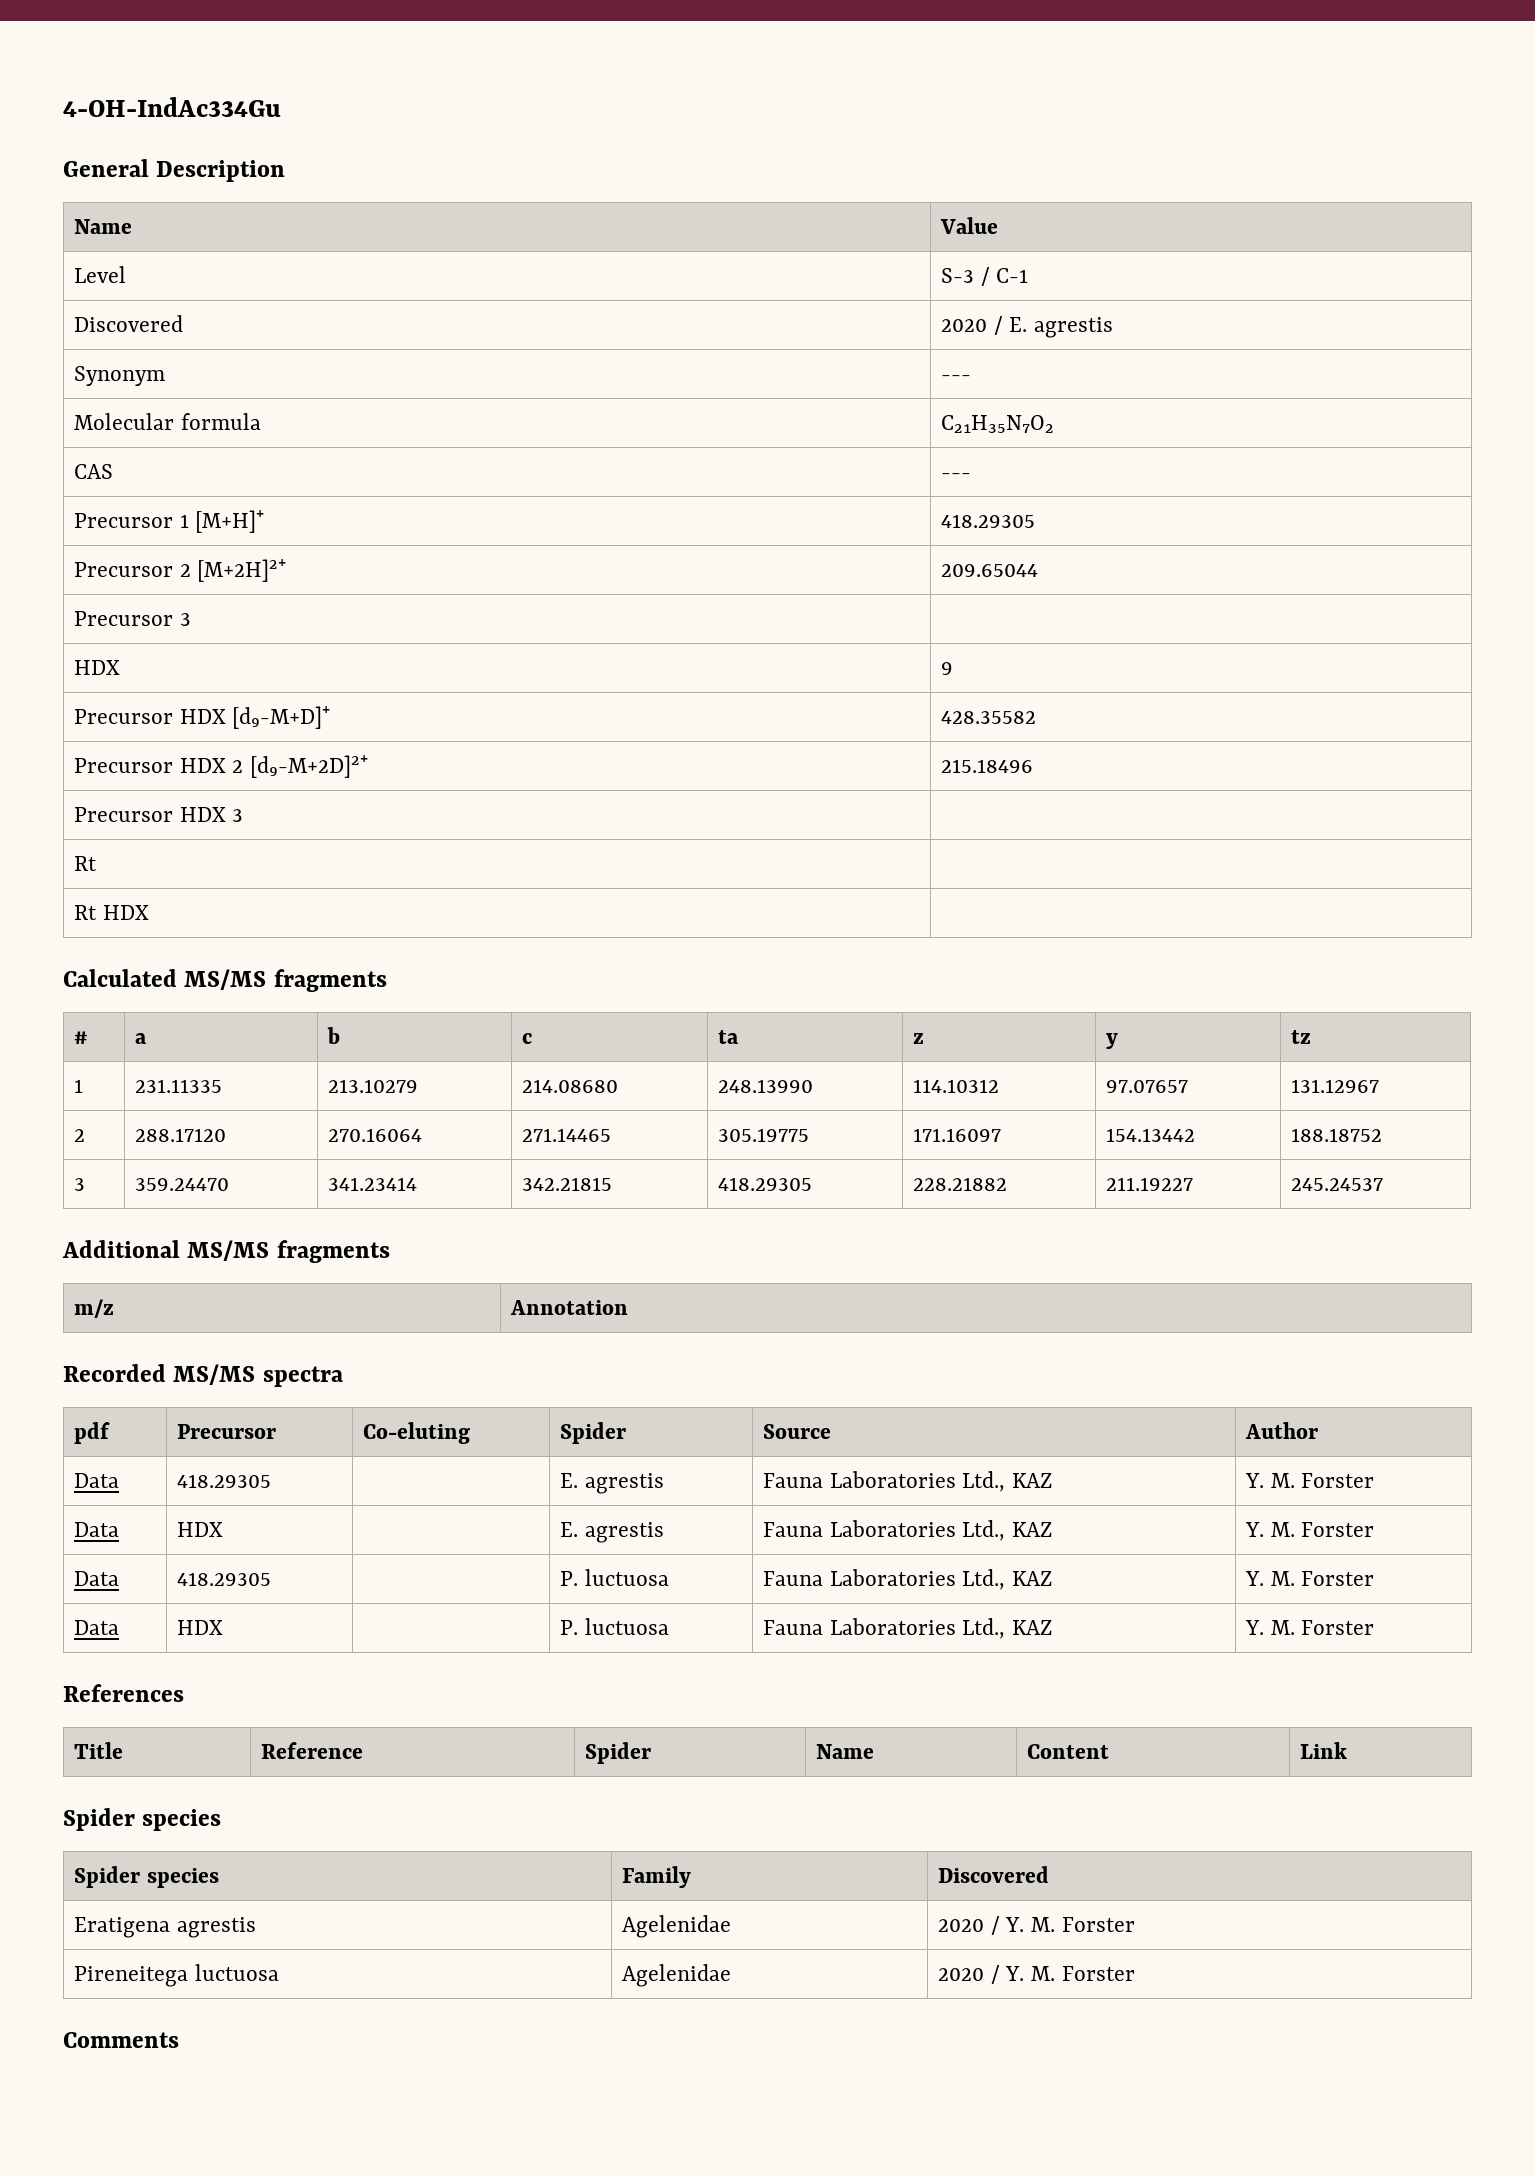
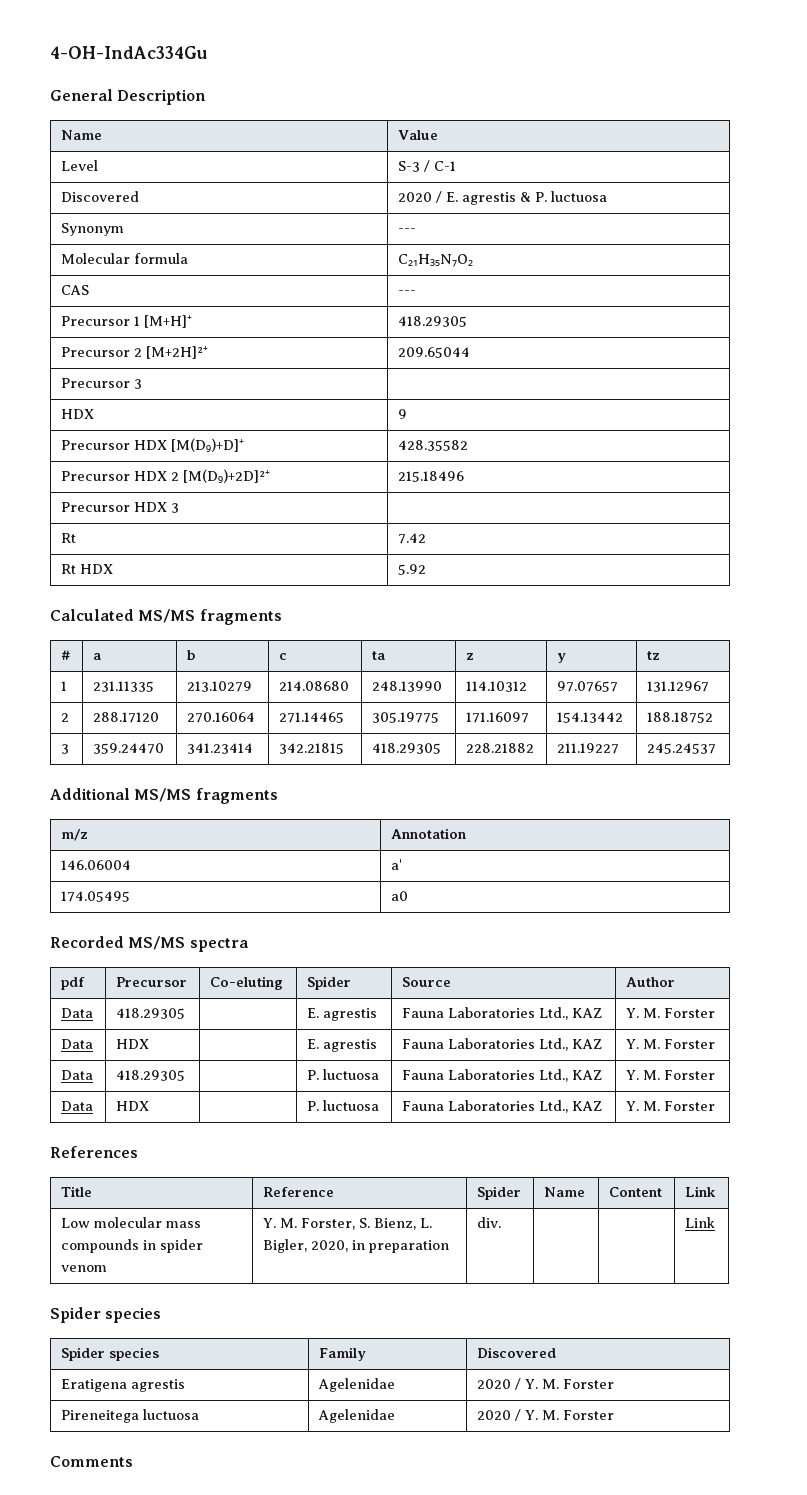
- Discovered | 2020 / E. agrestis
+ Discovered | 2020 / E. agrestis & P. luctuosa
- Precursor HDX [d₉-M+D]⁺ | 428.35582
+ Precursor HDX [M(D₉)+D]⁺ | 428.35582
- Precursor HDX 2 [d₉-M+2D]²⁺ | 215.18496
+ Precursor HDX 2 [M(D₉)+2D]²⁺ | 215.18496
- Rt |
+ Rt | 7.42
- Rt HDX |
+ Rt HDX | 5.92
+ 146.06004 | a'
+ 174.05495 | a0
+ Low molecular mass compounds in spider venom | Y. M. Forster, S. Bienz, L. Bigler, 2020, in preparation | div. | | | Link

